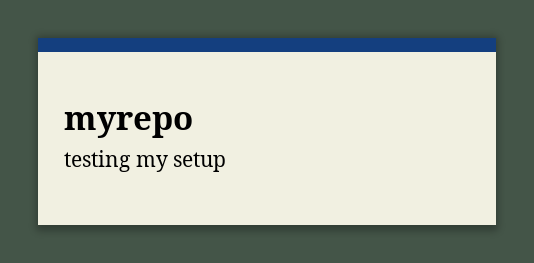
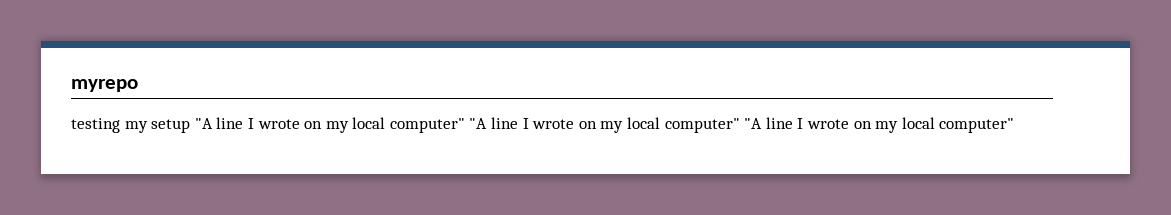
- testing my setup
+ testing my setup "A line I wrote on my local computer" "A line I wrote on my local computer" "A line I wrote on my local computer"

